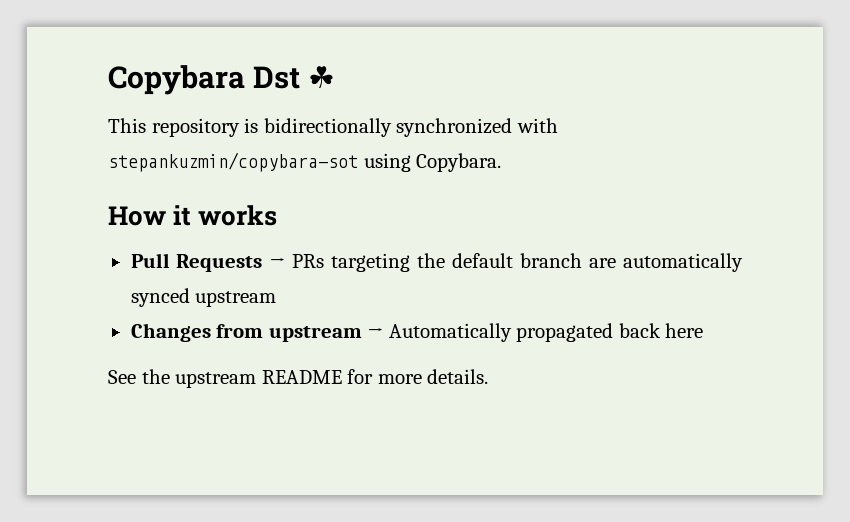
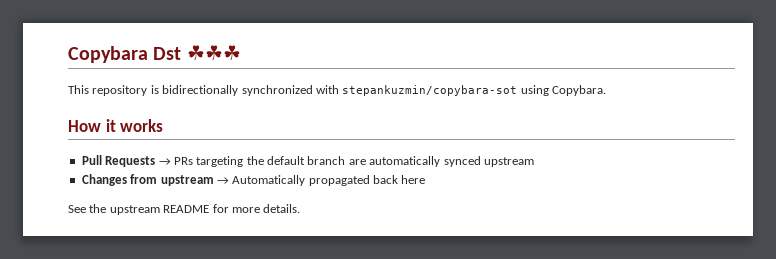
- Copybara Dst ☘
+ Copybara Dst ☘☘☘

